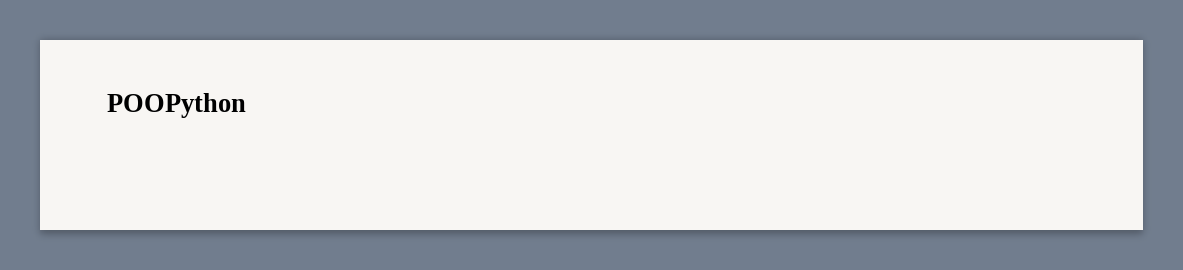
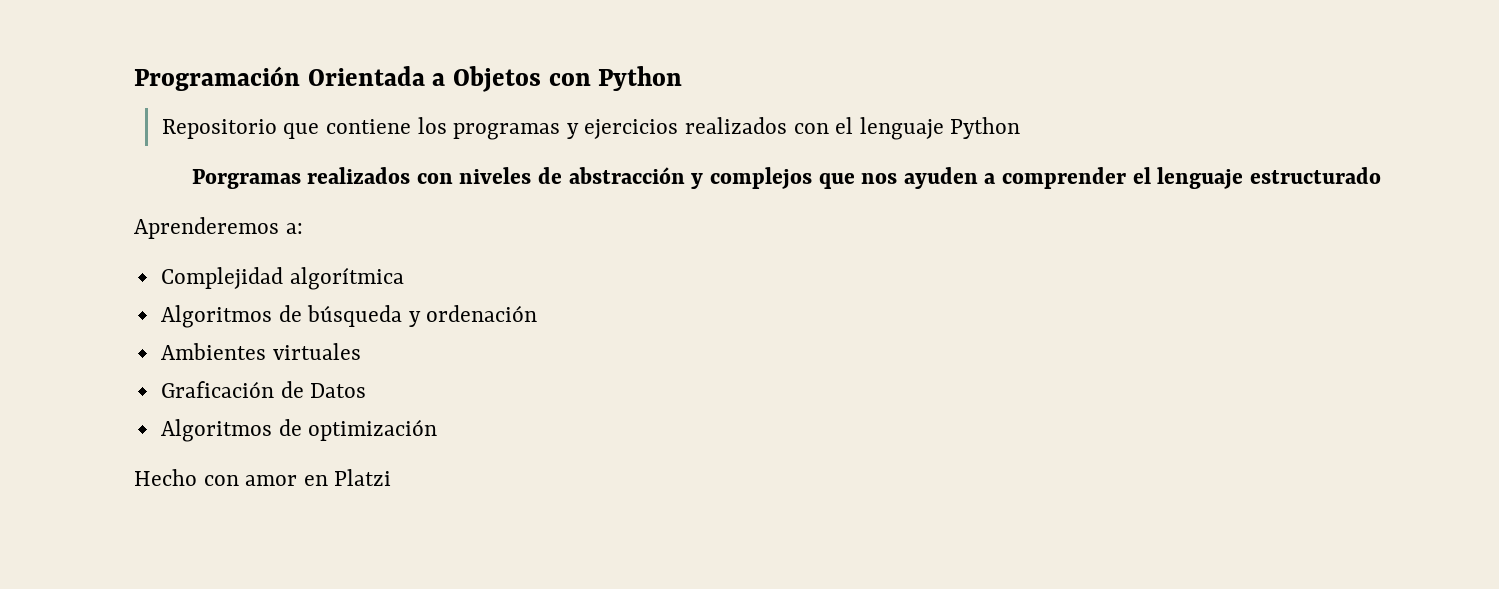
- POOPython
+ Programación Orientada a Objetos con Python
+ Repositorio que contiene los programas y ejercicios realizados con el lenguaje Python
+ Porgramas realizados con niveles de abstracción y complejos que nos ayuden a comprender el lenguaje estructurado
+ Aprenderemos a:
+ Complejidad algorítmica
+ Algoritmos de búsqueda y ordenación
+ Ambientes virtuales
+ Graficación de Datos
+ Algoritmos de optimización
+ Hecho con amor en Platzi

